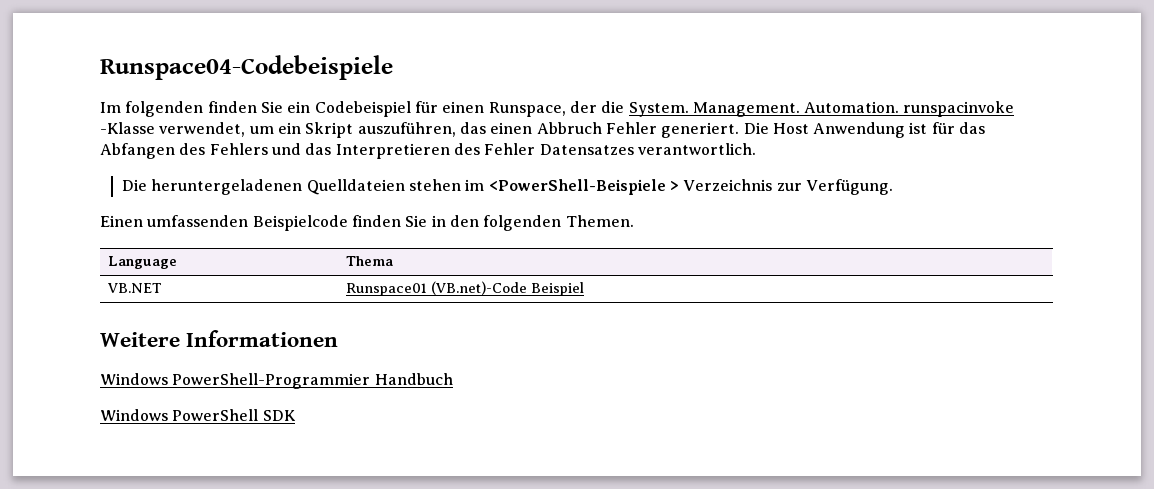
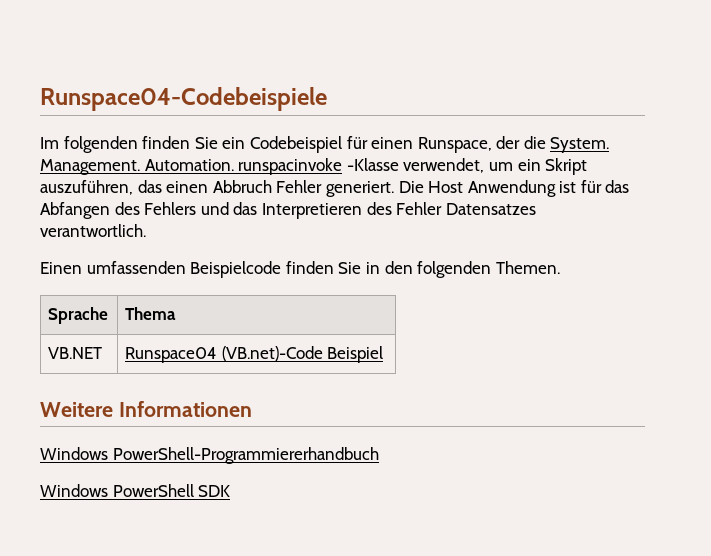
- Die heruntergeladenen Quelldateien stehen im <PowerShell-Beispiele > Verzeichnis zur Verfügung.
- Language | Thema
+ Sprache | Thema
- VB.NET | Runspace01 (VB.net)-Code Beispiel
+ VB.NET | Runspace04 (VB.net)-Code Beispiel
- Windows PowerShell-Programmier Handbuch
+ Windows PowerShell-Programmiererhandbuch

